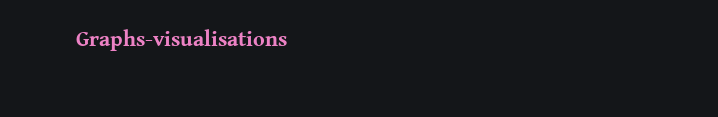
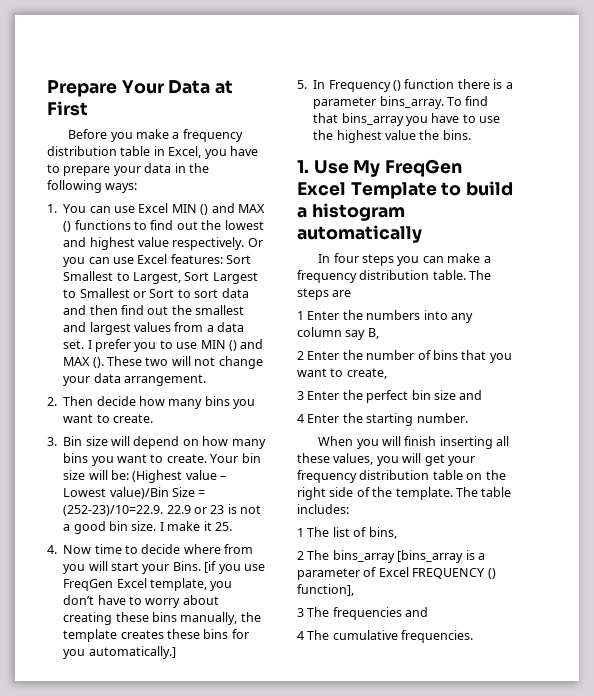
- Graphs-visualisations
+ Prepare Your Data at First
+ Before you make a frequency distribution table in Excel, you have to prepare your data in the following ways:
+ 1. You can use Excel MIN () and MAX () functions to find out the lowest and highest value respectively. Or you can use Excel features: Sort Smallest to Largest, Sort Largest to Smallest or Sort to sort data and then find out the smallest and largest values from a data set. I prefer you to use MIN () and MAX (). These two will not change your data arrangement.
+ 2. Then decide how many bins you want to create.
+ 3. Bin size will depend on how many bins you want to create. Your bin size will be: (Highest value – Lowest value)/Bin Size = (252-23)/10=22.9. 22.9 or 23 is not a good bin size. I make it 25.
+ 4. Now time to decide where from you will start your Bins. [if you use FreqGen Excel template, you don’t have to worry about creating these bins manually, the template creates these bins for you automatically.]
+ 5. In Frequency () function there is a parameter bins_array. To find that bins_array you have to use the highest value the bins.
+ 1. Use My FreqGen Excel Template to build a histogram automatically
+ In four steps you can make a frequency distribution table. The steps are
+ 1 Enter the numbers into any column say B,
+ 2 Enter the number of bins that you want to create,
+ 3 Enter the perfect bin size and
+ 4 Enter the starting number.
+ When you will finish inserting all these values, you will get your frequency distribution table on the right side of the template. The table includes:
+ 1 The list of bins,
+ 2 The bins_array [bins_array is a parameter of Excel FREQUENCY () function],
+ 3 The frequencies and
+ 4 The cumulative frequencies.

